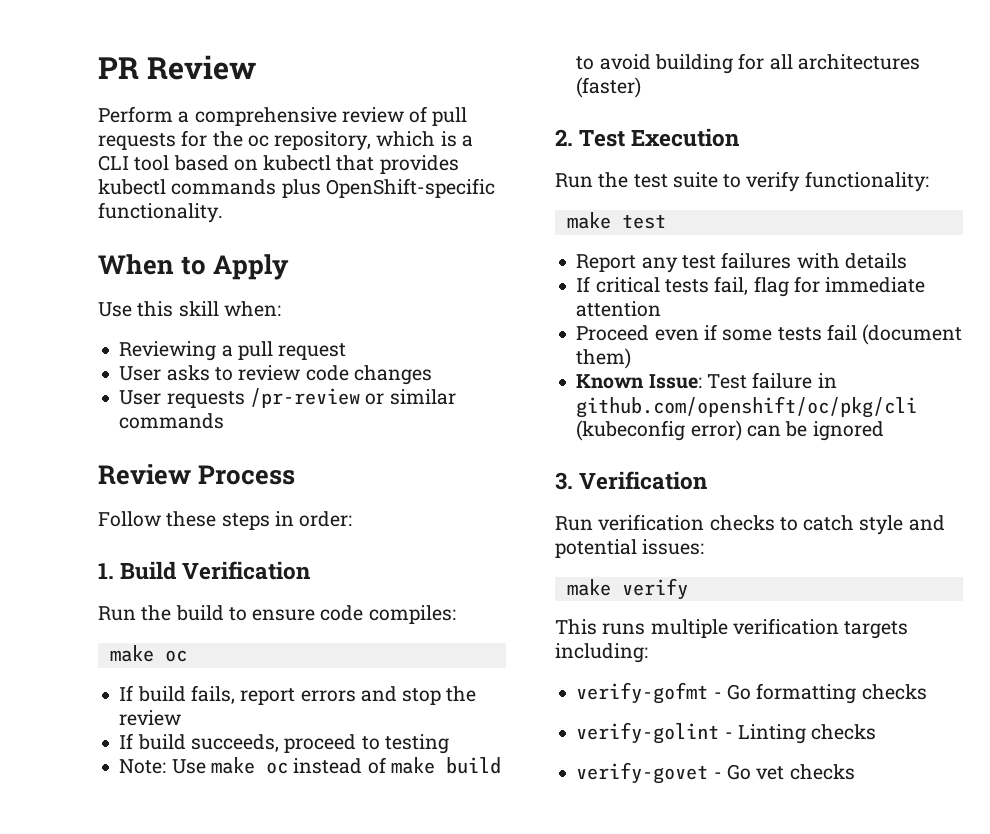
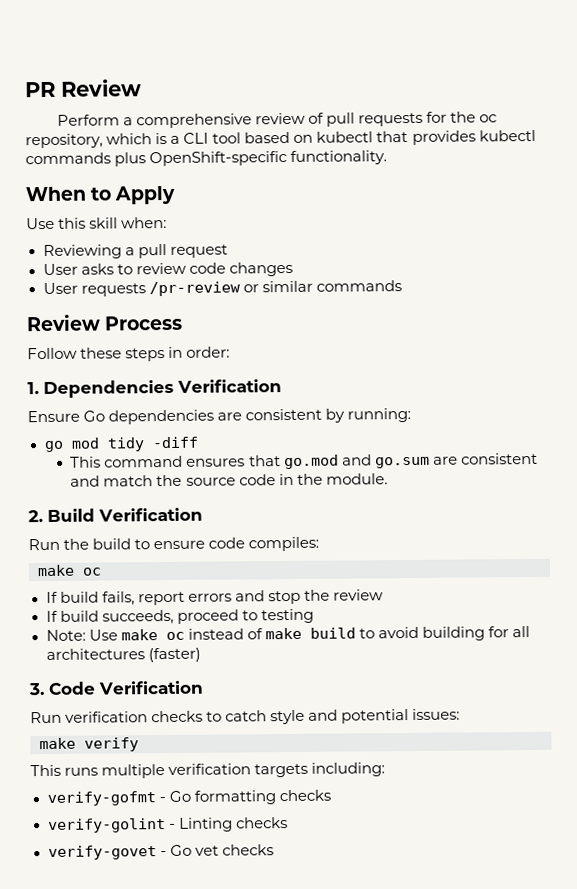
- 1. Build Verification
+ 1. Dependencies Verification
+ Ensure Go dependencies are consistent by running:
+ go mod tidy -diff
+ This command ensures that go.mod and go.sum are consistent and match the source code in the module.
+ 2. Build Verification
- 2. Test Execution
- Run the test suite to verify functionality:
- make test
- Report any test failures with details
- If critical tests fail, flag for immediate attention
- Proceed even if some tests fail (document them)
- Known Issue: Test failure in github.com/openshift/oc/pkg/cli (kubeconfig error) can be ignored
- 3. Verification
+ 3. Code Verification

